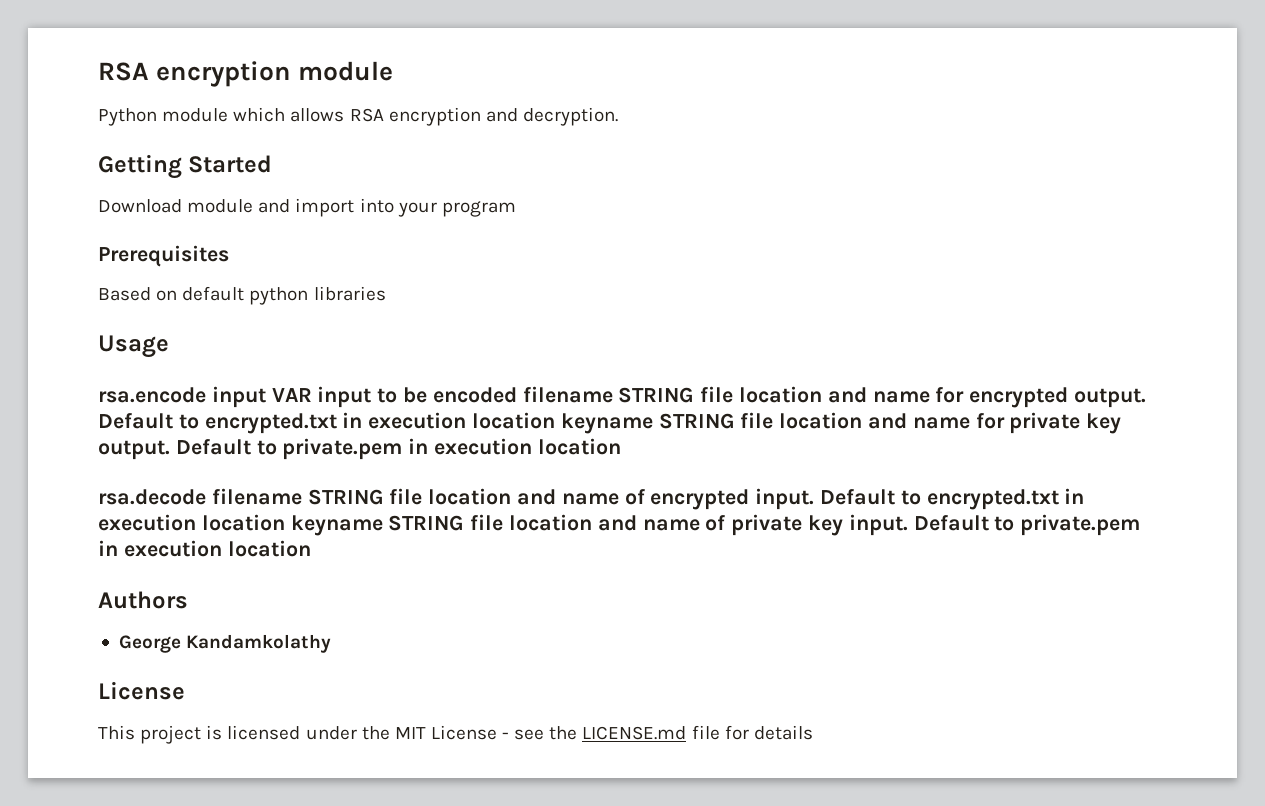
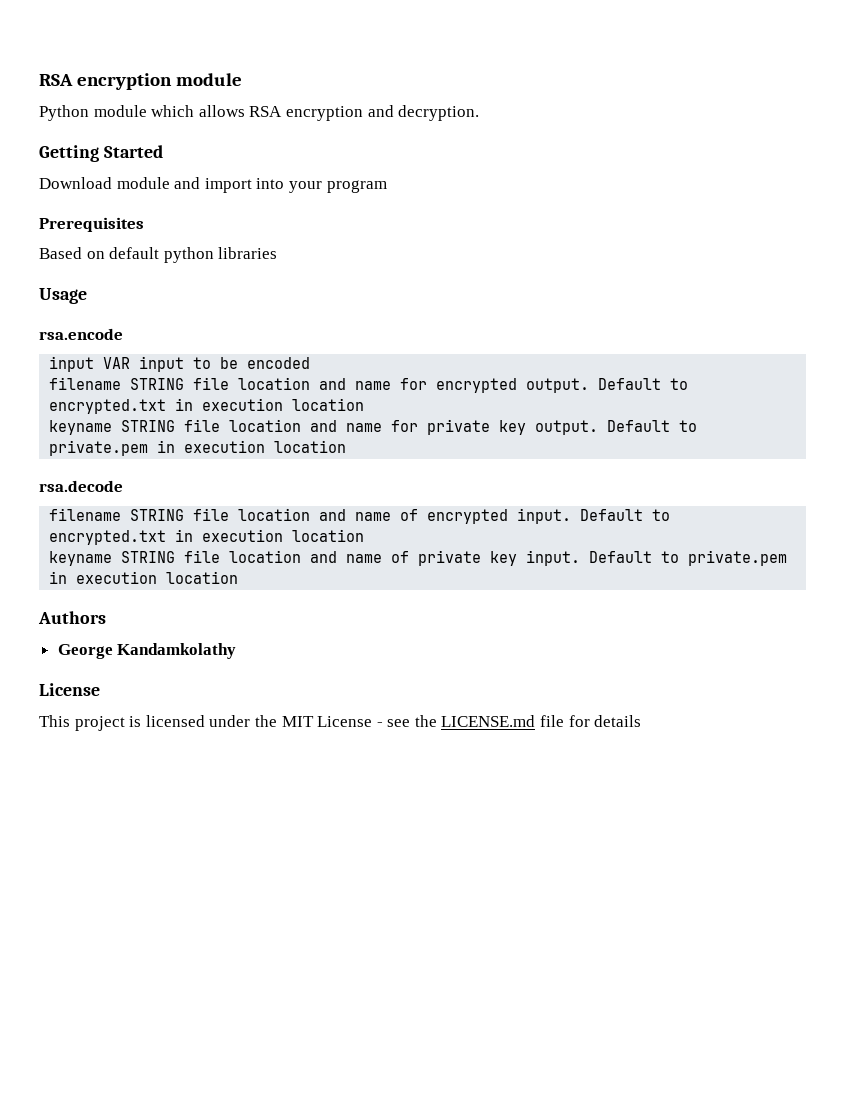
- rsa.encode input VAR input to be encoded filename STRING file location and name for encrypted output. Default to encrypted.txt in execution location keyname STRING file location and name for private key output.
+ rsa.encode
+ input VAR input to be encoded
+ filename STRING file location and name for encrypted output. Default to encrypted.txt in execution location
+ keyname STRING file location and name for private key output.
- rsa.decode filename STRING file location and name of encrypted input. Default to encrypted.txt in execution location keyname STRING file location and name of private key input.
+ rsa.decode
+ filename STRING file location and name of encrypted input. Default to encrypted.txt in execution location
+ keyname STRING file location and name of private key input.

